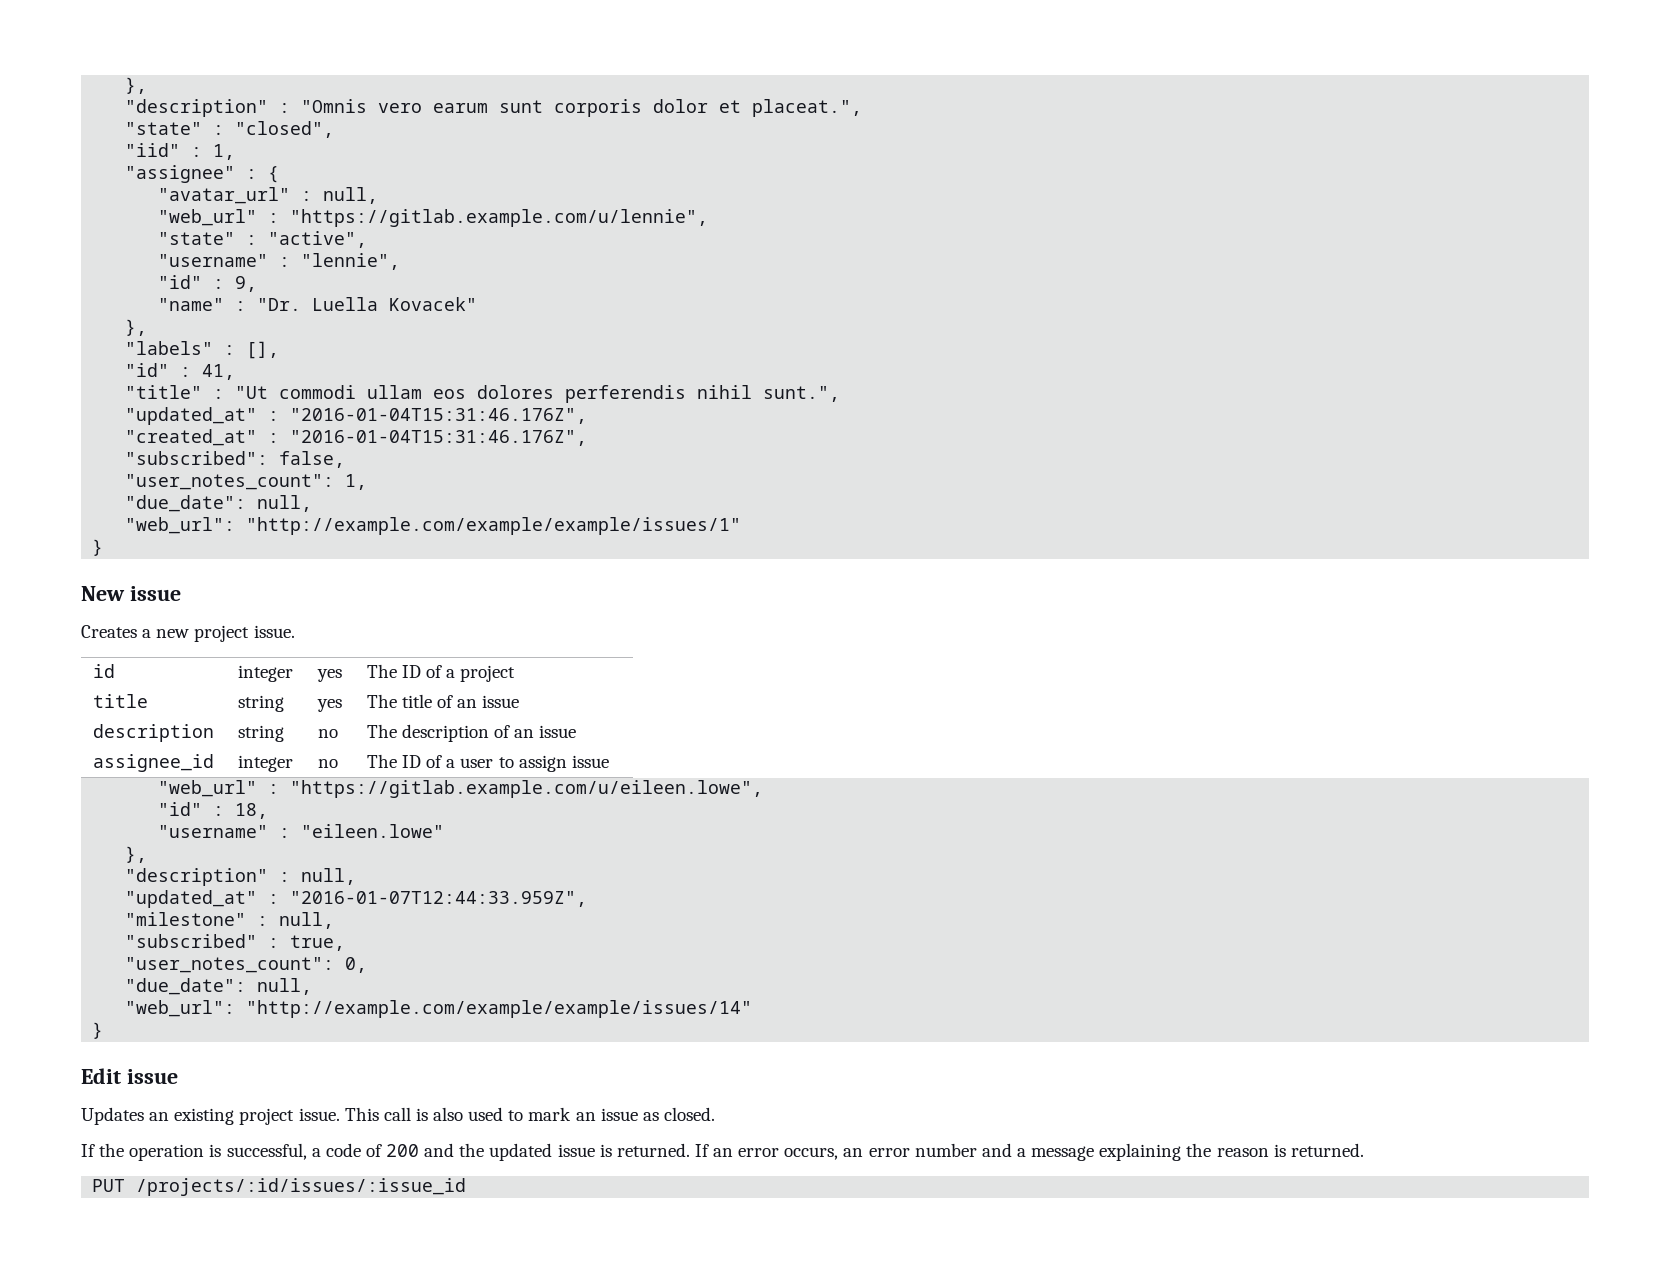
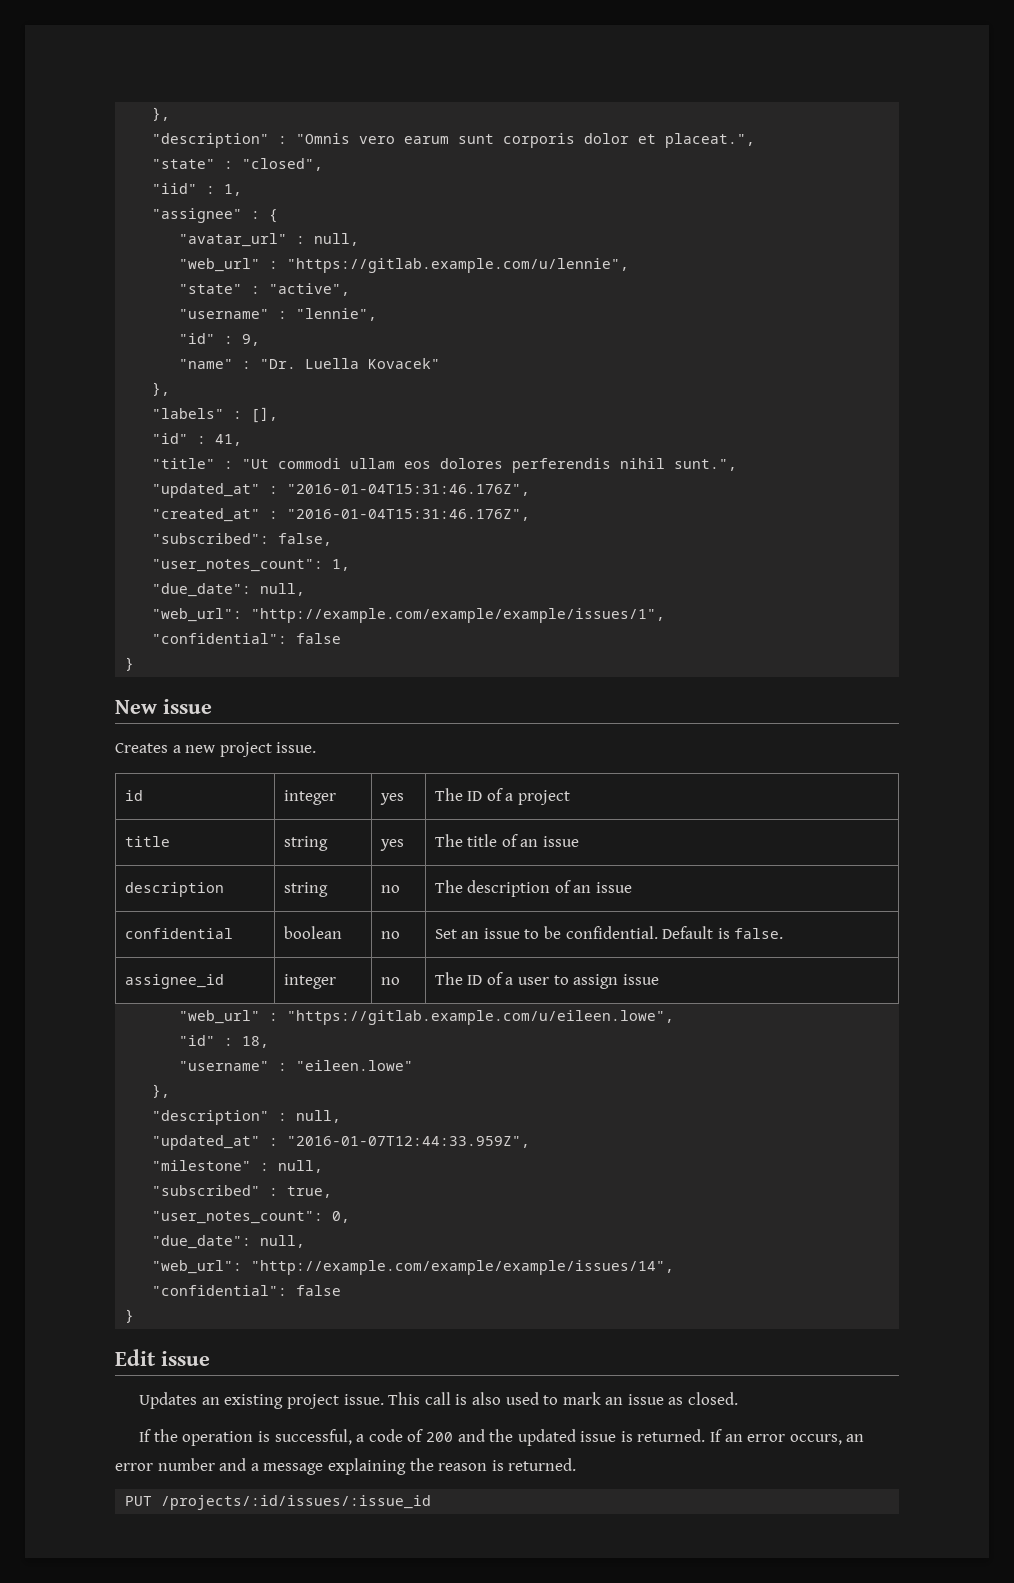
- "web_url": "http://example.com/example/example/issues/1"
+ "web_url": "http://example.com/example/example/issues/1",
+ "confidential": false
+ confidential | boolean | no | Set an issue to be confidential. Default is false.
- "web_url": "http://example.com/example/example/issues/14"
+ "web_url": "http://example.com/example/example/issues/14",
+ "confidential": false

